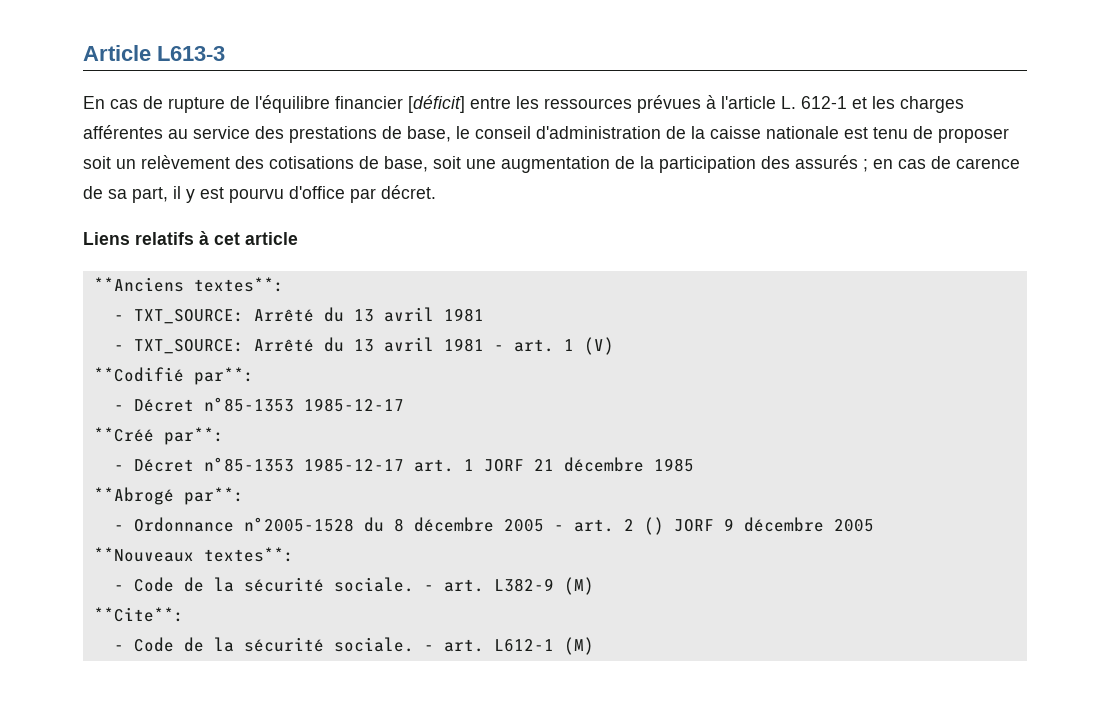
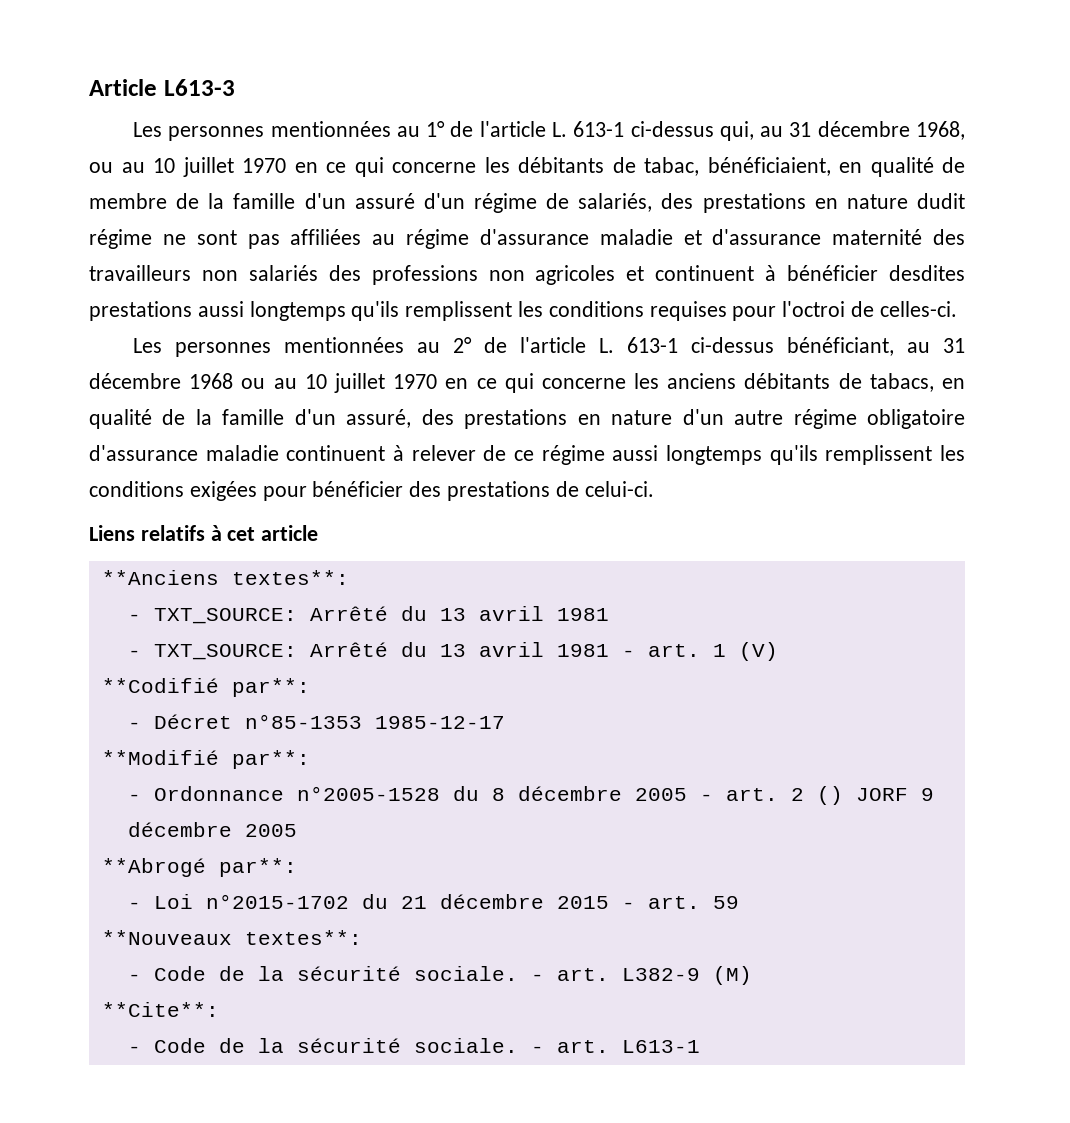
- En cas de rupture de l'équilibre financier [déficit] entre les ressources prévues à l'article L. 612-1 et les charges afférentes au service des prestations de base, le conseil d'administration de la caisse nationale est tenu de proposer soit un relèvement des cotisations de base, soit une augmentation de la participation des assurés ; en cas de carence de sa part, il y est pourvu d'office par décret.
+ Les personnes mentionnées au 1° de l'article L. 613-1 ci-dessus qui, au 31 décembre 1968, ou au 10 juillet 1970 en ce qui concerne les débitants de tabac, bénéficiaient, en qualité de membre de la famille d'un assuré d'un régime de salariés, des prestations en nature dudit régime ne sont pas affiliées au régime d'assurance maladie et d'assurance maternité des travailleurs non salariés des professions non agricoles et continuent à bénéficier desdites prestations aussi longtemps qu'ils remplissent les conditions requises pour l'octroi de celles-ci.
+ Les personnes mentionnées au 2° de l'article L. 613-1 ci-dessus bénéficiant, au 31 décembre 1968 ou au 10 juillet 1970 en ce qui concerne les anciens débitants de tabacs, en qualité de la famille d'un assuré, des prestations en nature d'un autre régime obligatoire d'assurance maladie continuent à relever de ce régime aussi longtemps qu'ils remplissent les conditions exigées pour bénéficier des prestations de celui-ci.
- **Créé par**:
- - Décret n°85-1353 1985-12-17 art. 1 JORF 21 décembre 1985
- **Abrogé par**:
+ **Modifié par**:
+ **Abrogé par**:
+ - Loi n°2015-1702 du 21 décembre 2015 - art. 59
- - art. L612-1 (M)
+ - art. L613-1

